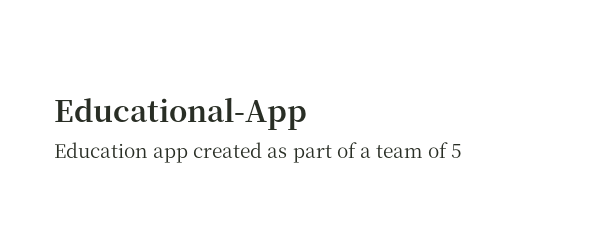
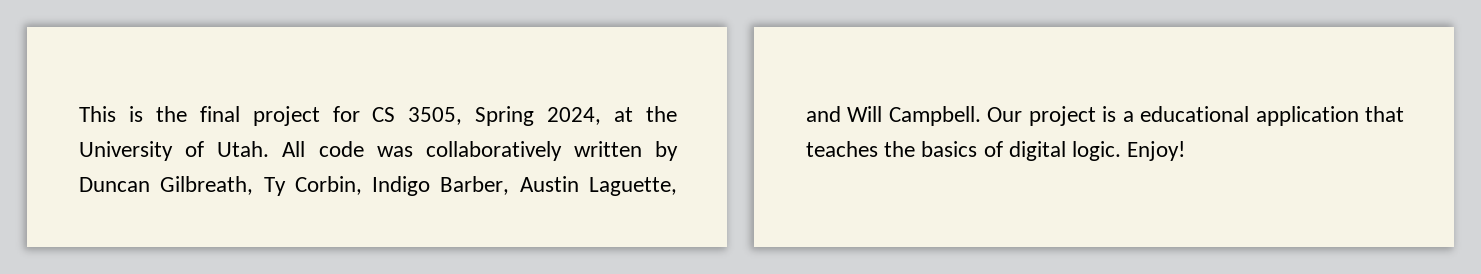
- Educational-App
- Education app created as part of a team of 5
+ This is the final project for CS 3505, Spring 2024, at the University of Utah. All code was collaboratively written by Duncan Gilbreath, Ty Corbin, Indigo Barber, Austin Laguette, and Will Campbell. Our project is a educational application that teaches the basics of digital logic. Enjoy!

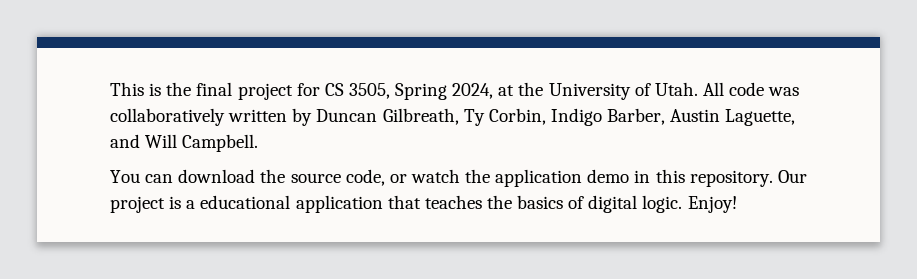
- All code was collaboratively written by Duncan Gilbreath, Ty Corbin, Indigo Barber, Austin Laguette, and Will Campbell. Our project is a educational application that teaches the basics of digital logic.
+ All code was collaboratively written by Duncan Gilbreath, Ty Corbin, Indigo Barber, Austin Laguette, and Will Campbell.
+ You can download the source code, or watch the application demo in this repository. Our project is a educational application that teaches the basics of digital logic.

